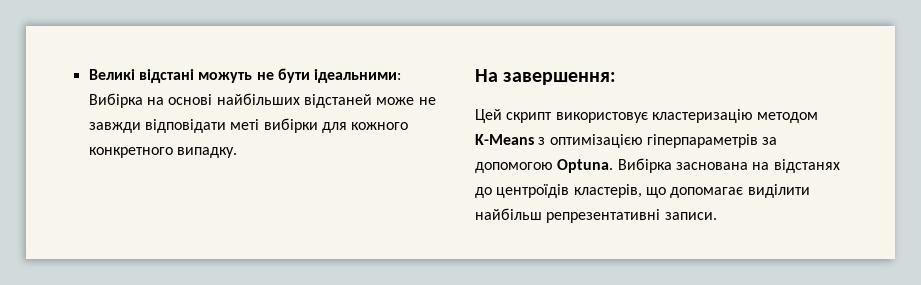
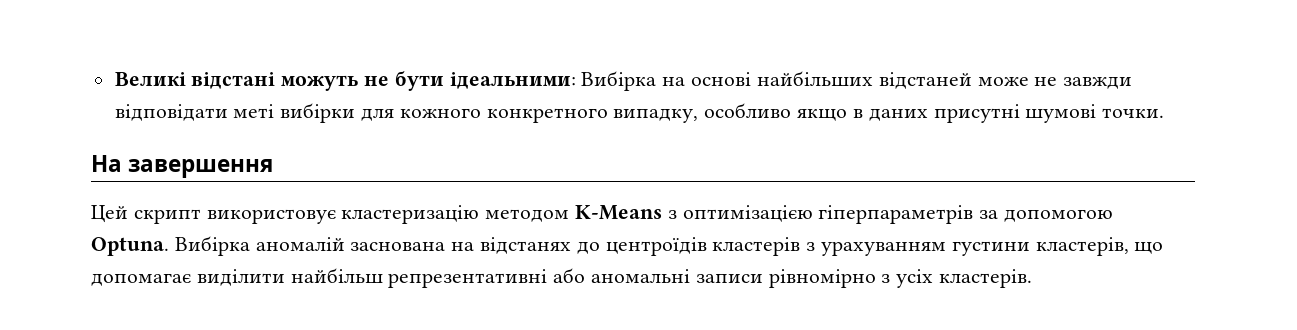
- Великі відстані можуть не бути ідеальними: Вибірка на основі найбільших відстаней може не завжди відповідати меті вибірки для кожного конкретного випадку.
+ Великі відстані можуть не бути ідеальними: Вибірка на основі найбільших відстаней може не завжди відповідати меті вибірки для кожного конкретного випадку, особливо якщо в даних присутні шумові точки.
- На завершення:
+ На завершення
- Вибірка заснована на відстанях до центроїдів кластерів, що допомагає виділити найбільш репрезентативні записи.
+ Вибірка аномалій заснована на відстанях до центроїдів кластерів з урахуванням густини кластерів, що допомагає виділити найбільш репрезентативні або аномальні записи рівномірно з усіх кластерів.

